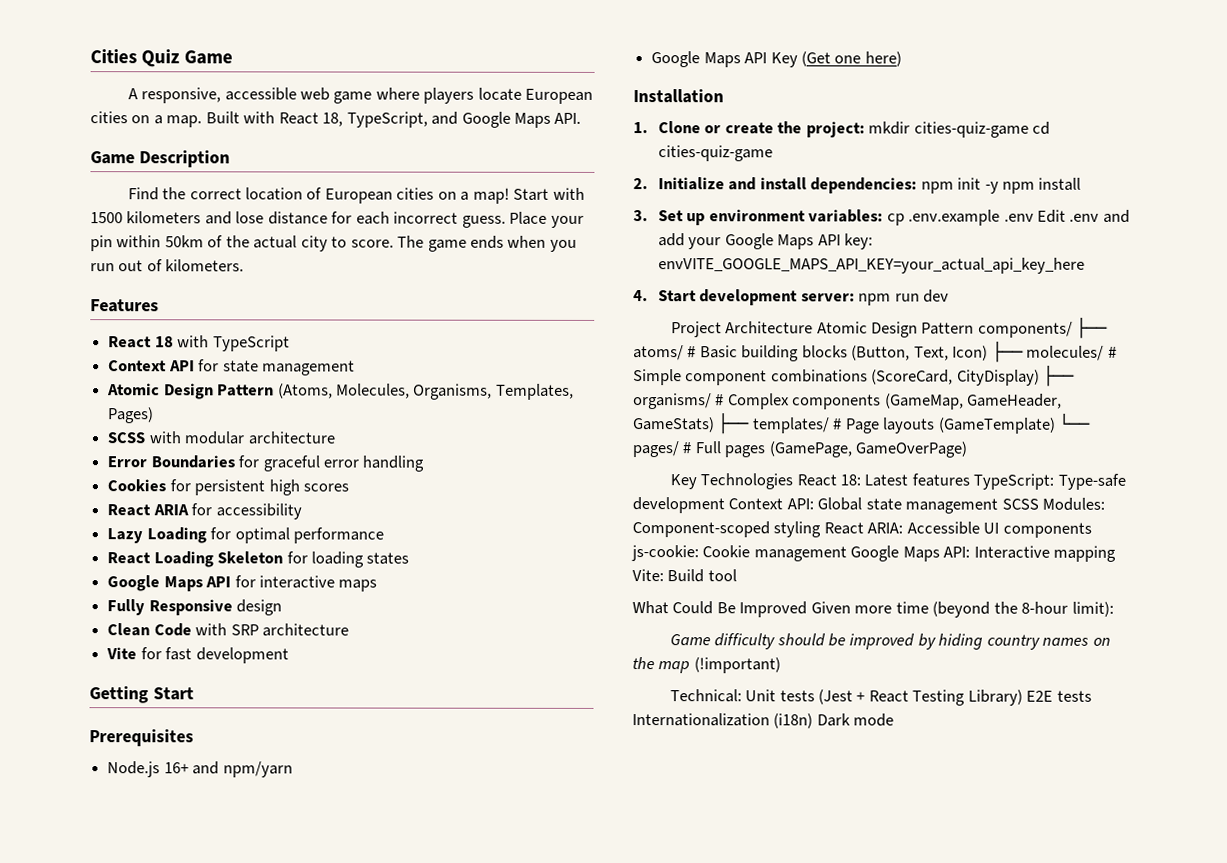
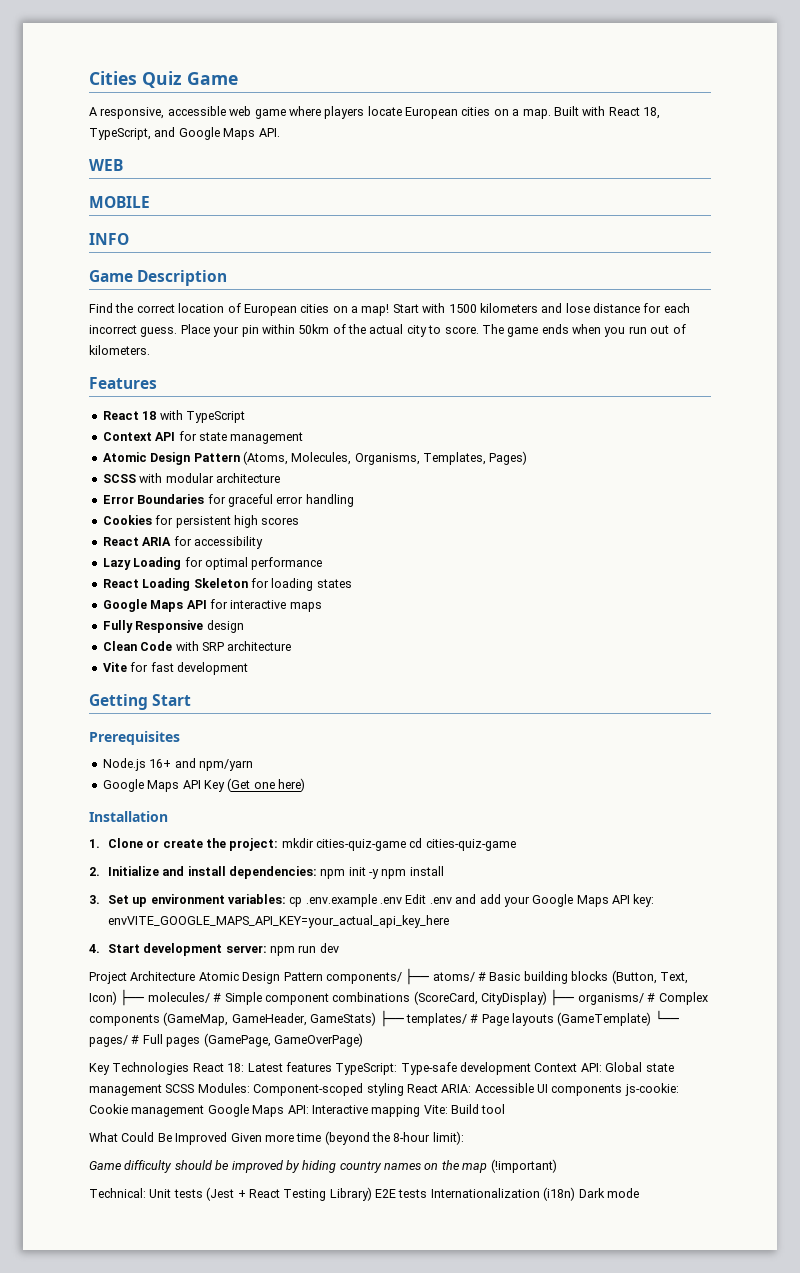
+ WEB
+ MOBILE
+ INFO

